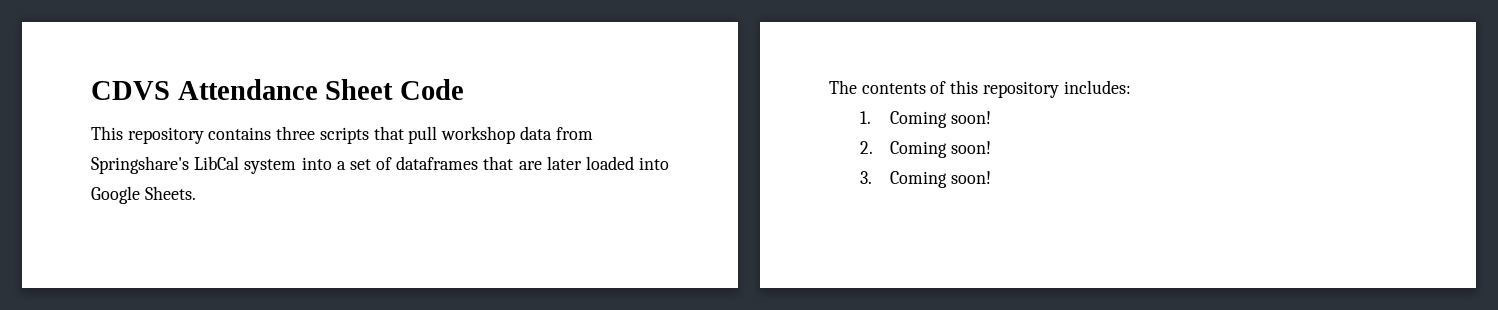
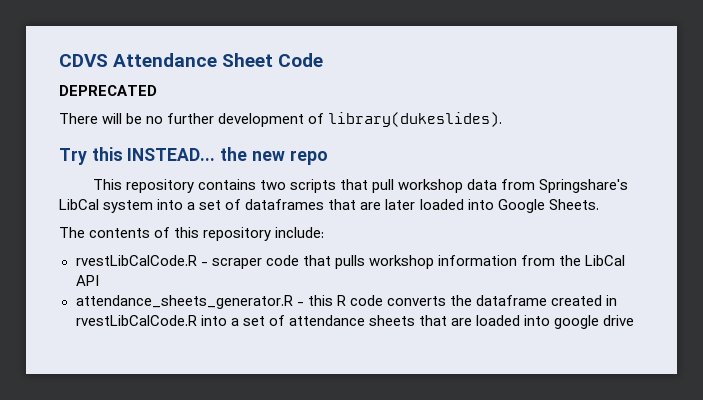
+ DEPRECATED
+ There will be no further development of library(dukeslides).
+ Try this INSTEAD... the new repo
- This repository contains three scripts that pull workshop data from Springshare's LibCal system into a set of dataframes that are later loaded into Google Sheets.
+ This repository contains two scripts that pull workshop data from Springshare's LibCal system into a set of dataframes that are later loaded into Google Sheets.
- The contents of this repository includes:
- 1. Coming soon!
- 2. Coming soon!
- 3. Coming soon!
+ The contents of this repository include:
+ rvestLibCalCode.R - scraper code that pulls workshop information from the LibCal API
+ attendance_sheets_generator.R - this R code converts the dataframe created in rvestLibCalCode.R into a set of attendance sheets that are loaded into google drive

